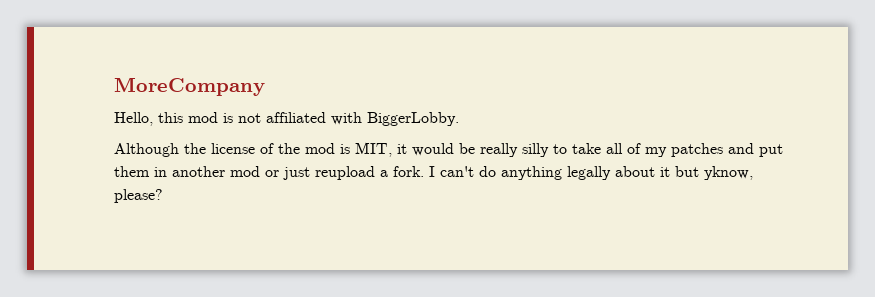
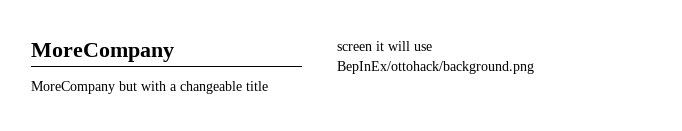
- Hello, this mod is not affiliated with BiggerLobby.
- Although the license of the mod is MIT, it would be really silly to take all of my patches and put them in another mod or just reupload a fork. I can't do anything legally about it but yknow, please?
+ MoreCompany but with a changeable title screen it will use BepInEx/ottohack/background.png

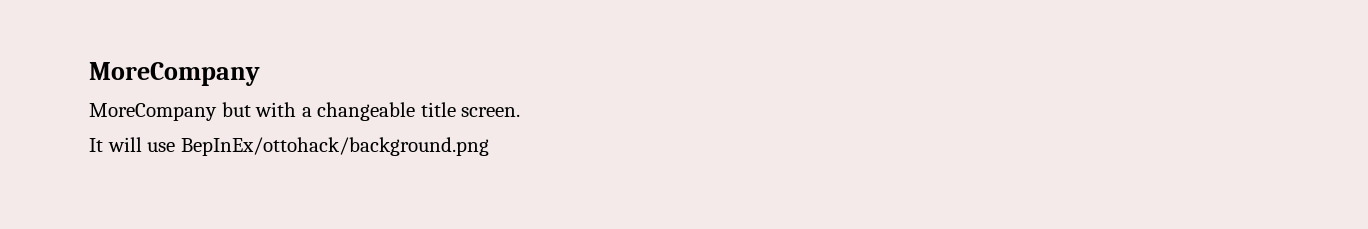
- MoreCompany but with a changeable title screen it will use BepInEx/ottohack/background.png
+ MoreCompany but with a changeable title screen.
+ It will use BepInEx/ottohack/background.png

